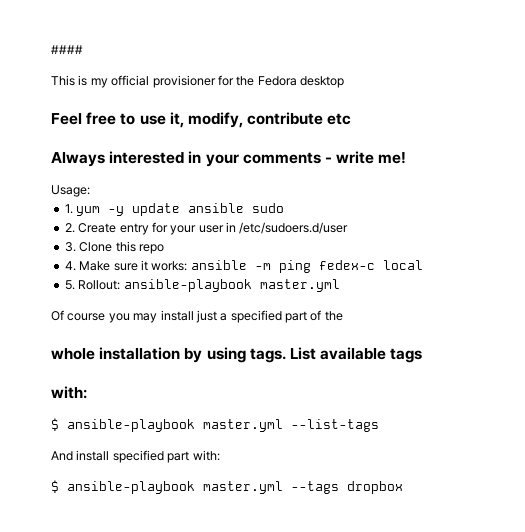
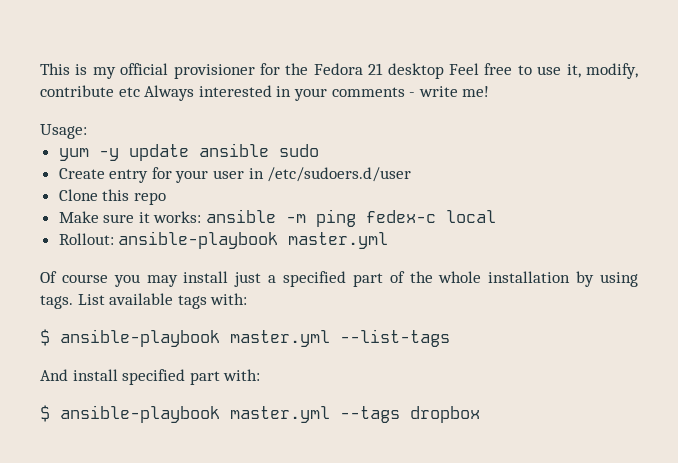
- ####
- This is my official provisioner for the Fedora desktop
- Feel free to use it, modify, contribute etc
- Always interested in your comments - write me!
+ This is my official provisioner for the Fedora 21 desktop Feel free to use it, modify, contribute etc Always interested in your comments - write me!
- 1. yum -y update ansible sudo
+ yum -y update ansible sudo
- 2. Create entry for your user in /etc/sudoers.d/user
+ Create entry for your user in /etc/sudoers.d/user
- 3. Clone this repo
+ Clone this repo
- 4. Make sure it works: ansible -m ping fedex-c local
+ Make sure it works: ansible -m ping fedex-c local
- 5. Rollout: ansible-playbook master.yml
+ Rollout: ansible-playbook master.yml
- Of course you may install just a specified part of the
- whole installation by using tags.
+ Of course you may install just a specified part of the whole installation by using tags.
- List available tags
- with:
+ List available tags with:

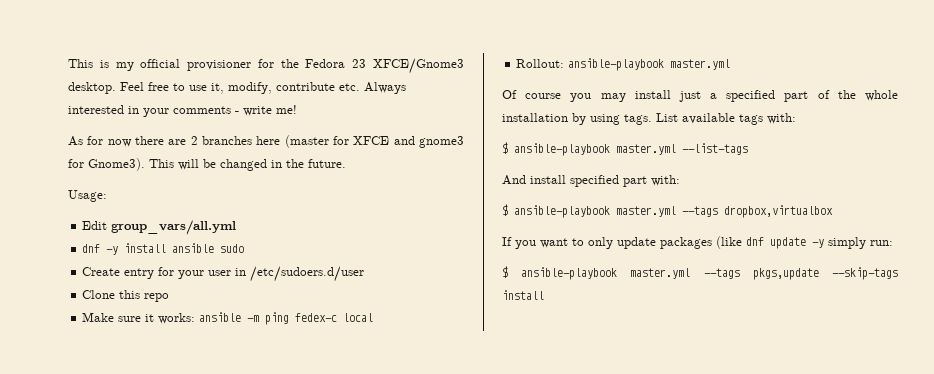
- This is my official provisioner for the Fedora 21 desktop Feel free to use it, modify, contribute etc Always interested in your comments - write me!
+ This is my official provisioner for the Fedora 23 XFCE/Gnome3 desktop. Feel free to use it, modify, contribute etc. Always interested in your comments - write me!
+ As for now there are 2 branches here (master for XFCE and gnome3 for Gnome3). This will be changed in the future.
  Usage:
- yum -y update ansible sudo
+ Edit group_vars/all.yml
+ dnf -y install ansible sudo
- $ ansible-playbook master.yml --tags dropbox
+ $ ansible-playbook master.yml --tags dropbox,virtualbox
+ If you want to only update packages (like dnf update -y simply run:
+ $ ansible-playbook master.yml --tags pkgs,update --skip-tags install

